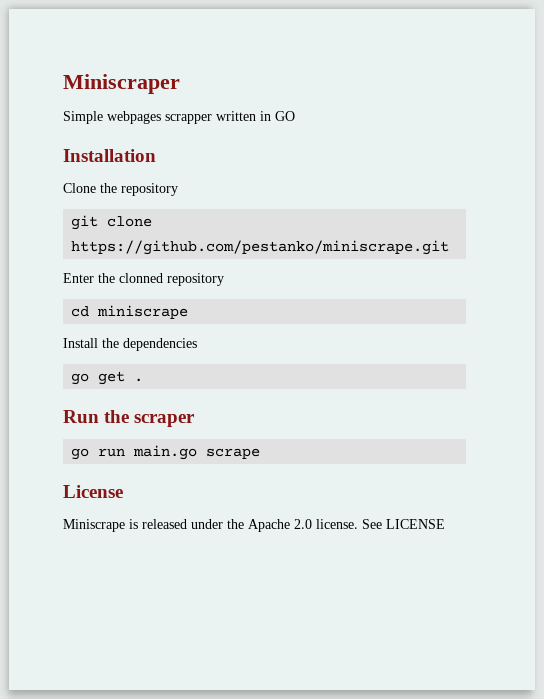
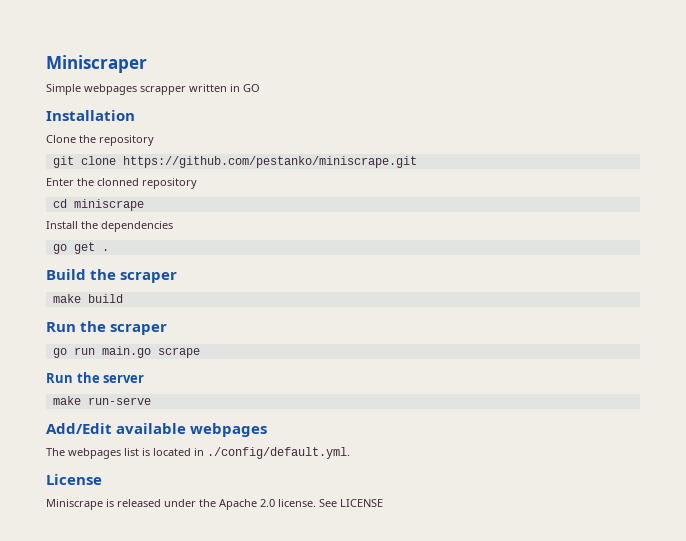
+ Build the scraper
+ make build
+ Run the server
+ make run-serve
+ Add/Edit available webpages
+ The webpages list is located in ./config/default.yml.

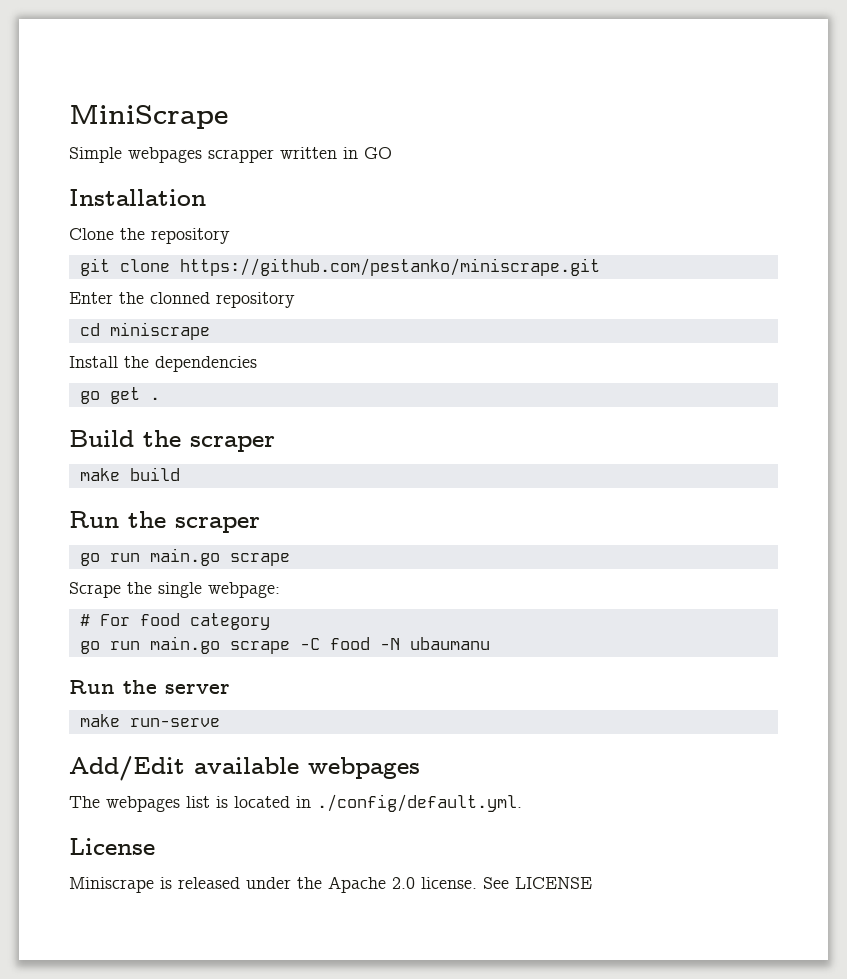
- Miniscraper
+ MiniScrape
+ Scrape the single webpage:
+ # For food category
+ go run main.go scrape -C food -N ubaumanu

